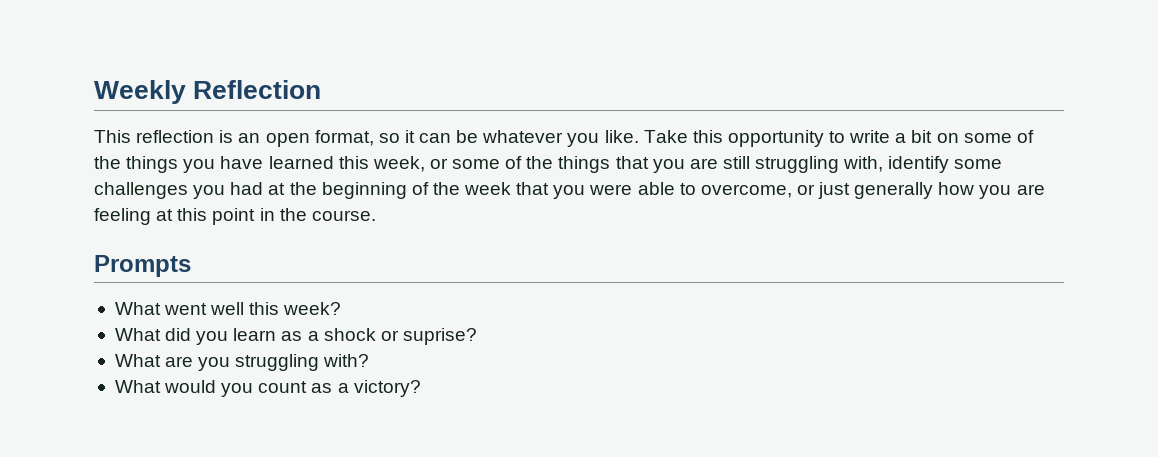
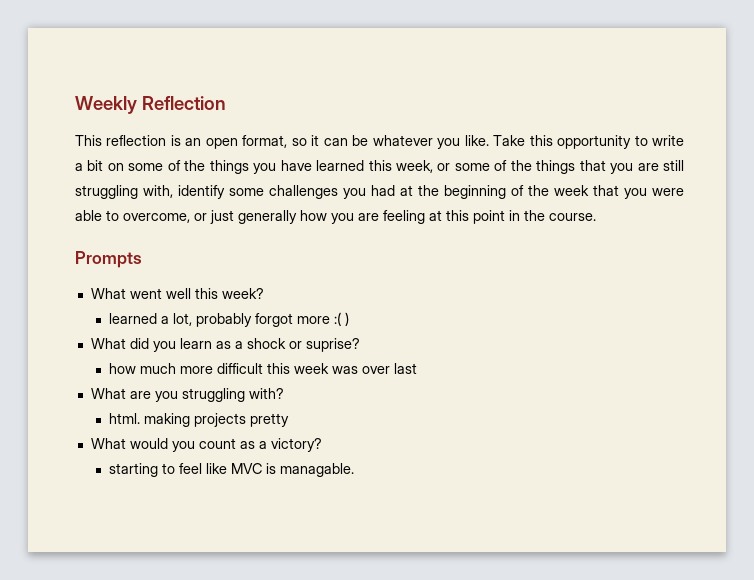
+ learned a lot, probably forgot more :( )
+ how much more difficult this week was over last
+ html. making projects pretty
+ starting to feel like MVC is managable.

